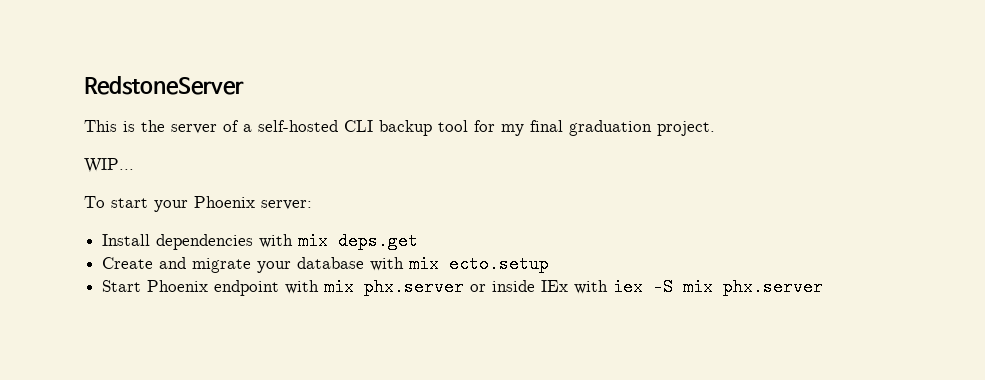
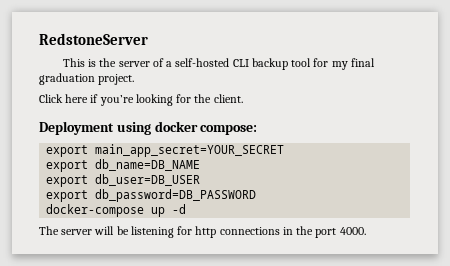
- WIP...
- To start your Phoenix server:
- Install dependencies with mix deps.get
- Create and migrate your database with mix ecto.setup
- Start Phoenix endpoint with mix phx.server or inside IEx with iex -S mix phx.server
+ Click here if you’re looking for the client.
+ Deployment using docker compose:
+ export main_app_secret=YOUR_SECRET
+ export db_name=DB_NAME
+ export db_user=DB_USER
+ export db_password=DB_PASSWORD
+ docker-compose up -d
+ The server will be listening for http connections in the port 4000.

